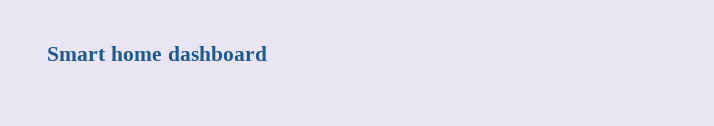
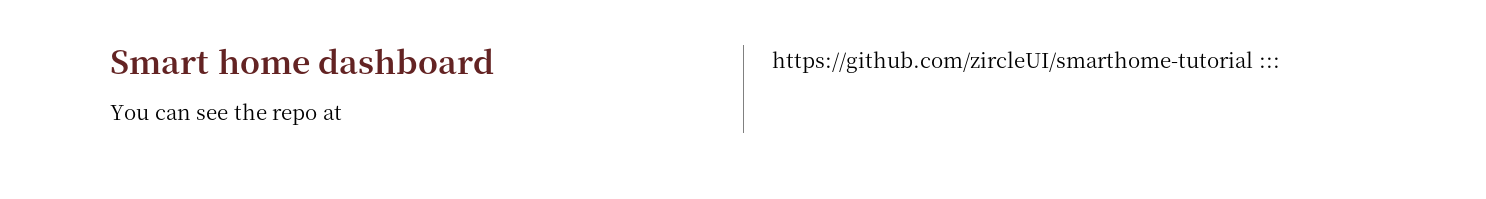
+ You can see the repo at https://github.com/zircleUI/smarthome-tutorial :::

